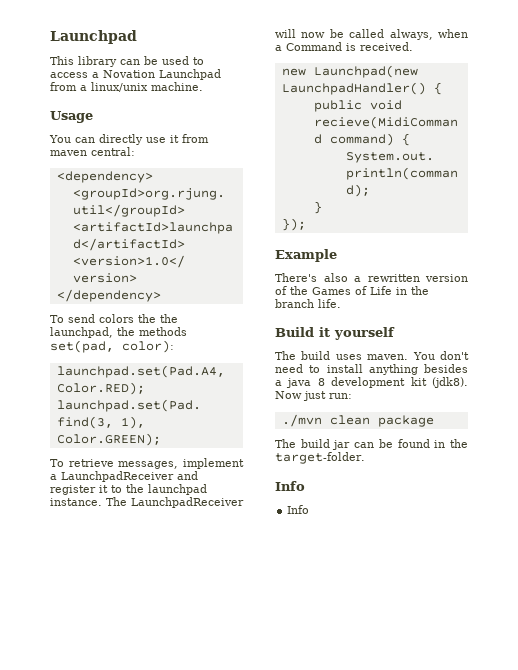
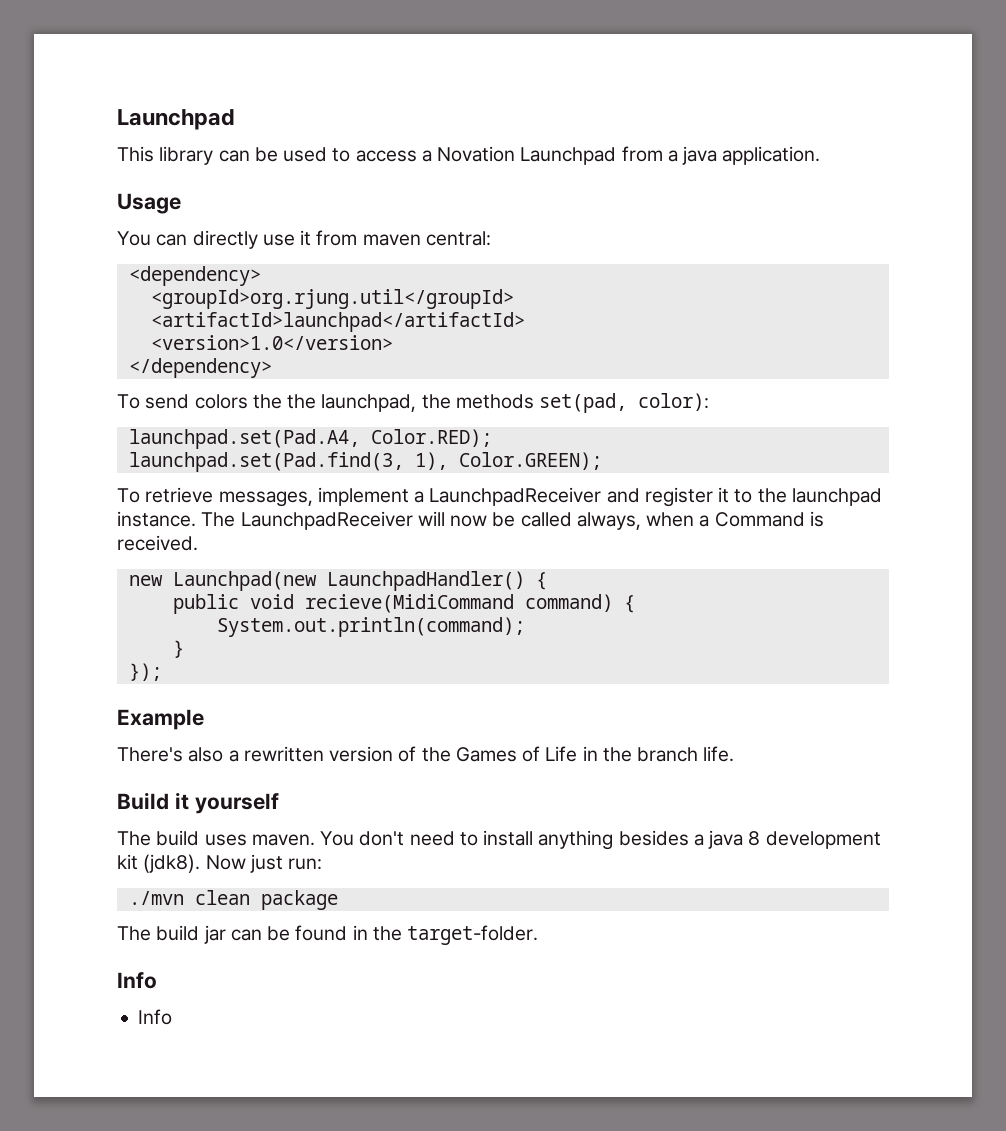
- This library can be used to access a Novation Launchpad from a linux/unix machine.
+ This library can be used to access a Novation Launchpad from a java application.

